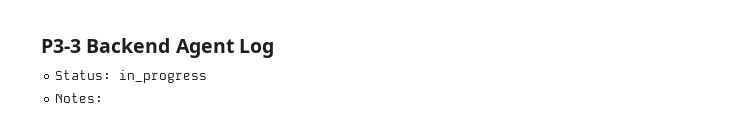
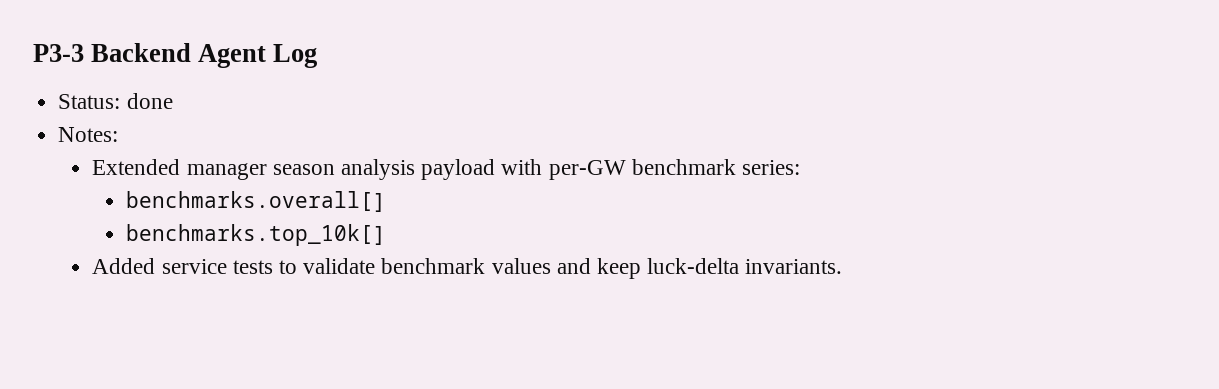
- Status: in_progress
+ Status: done
+ Extended manager season analysis payload with per-GW benchmark series:
+ benchmarks.overall[]
+ benchmarks.top_10k[]
+ Added service tests to validate benchmark values and keep luck-delta invariants.

